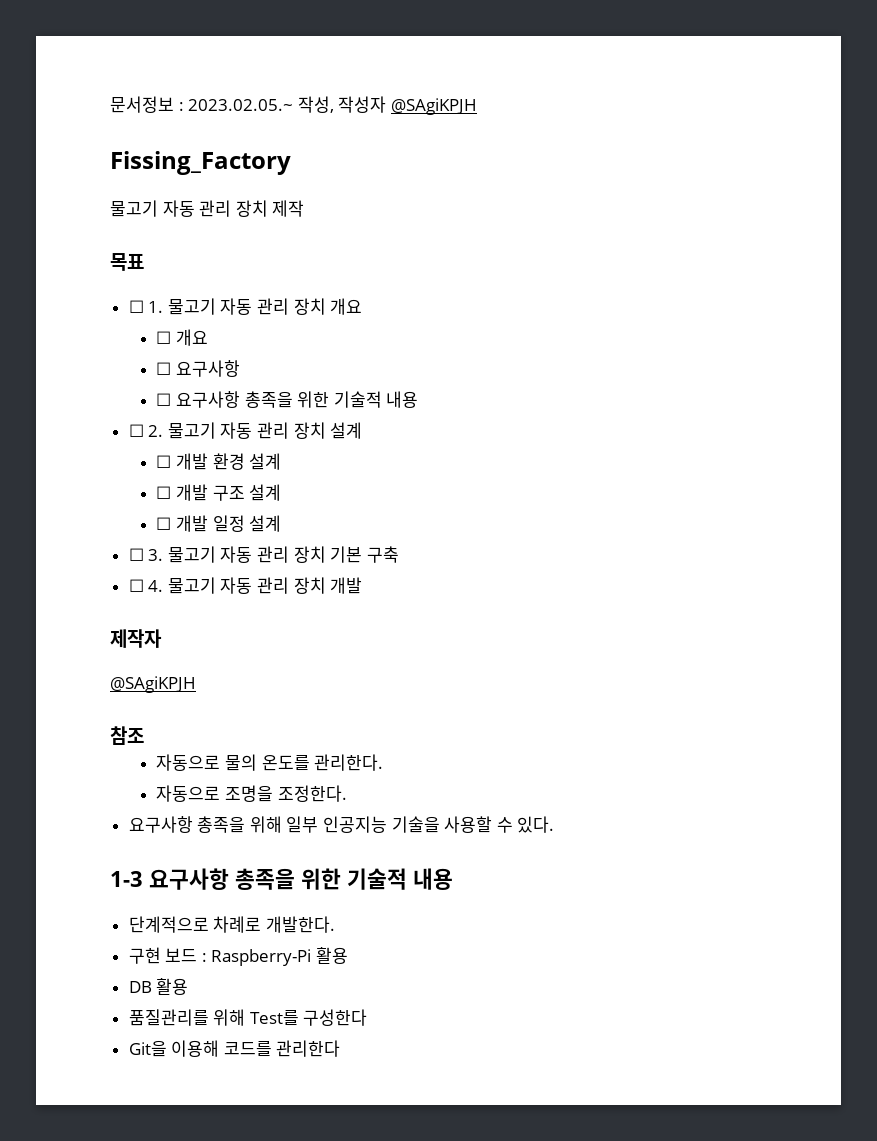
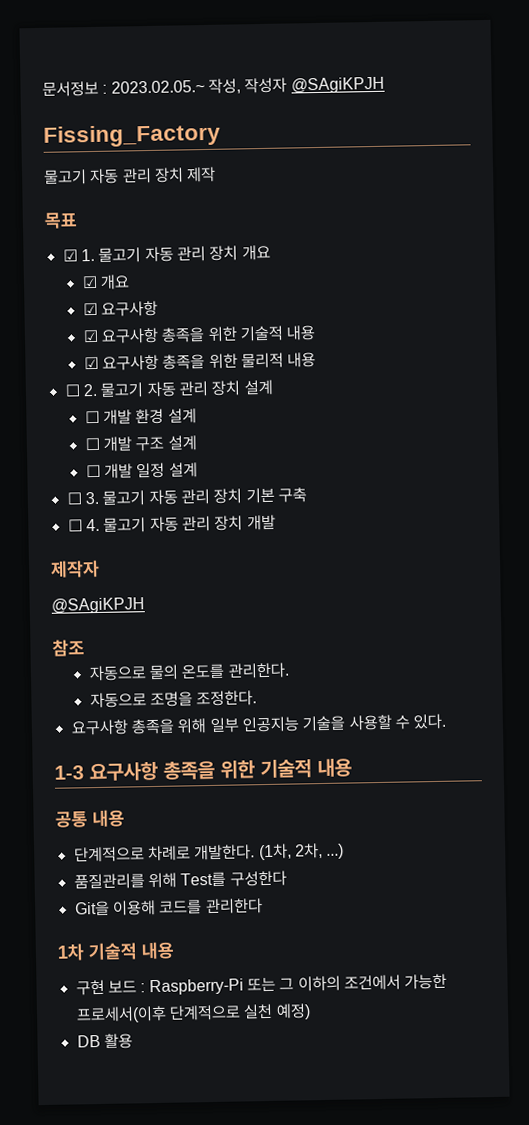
- ☐ 1. 물고기 자동 관리 장치 개요
+ ☑ 1. 물고기 자동 관리 장치 개요
- ☐ 개요
- ☐ 요구사항
+ ☑ 개요
+ ☑ 요구사항
- ☐ 요구사항 총족을 위한 기술적 내용
+ ☑ 요구사항 총족을 위한 기술적 내용
+ ☑ 요구사항 총족을 위한 물리적 내용
+ 공통 내용
- 단계적으로 차례로 개발한다.
- 구현 보드 : Raspberry-Pi 활용
- DB 활용
+ 단계적으로 차례로 개발한다. (1차, 2차, ...)
+ 1차 기술적 내용
+ 구현 보드 : Raspberry-Pi 또는 그 이하의 조건에서 가능한 프로세서(이후 단계적으로 실천 예정)
+ DB 활용

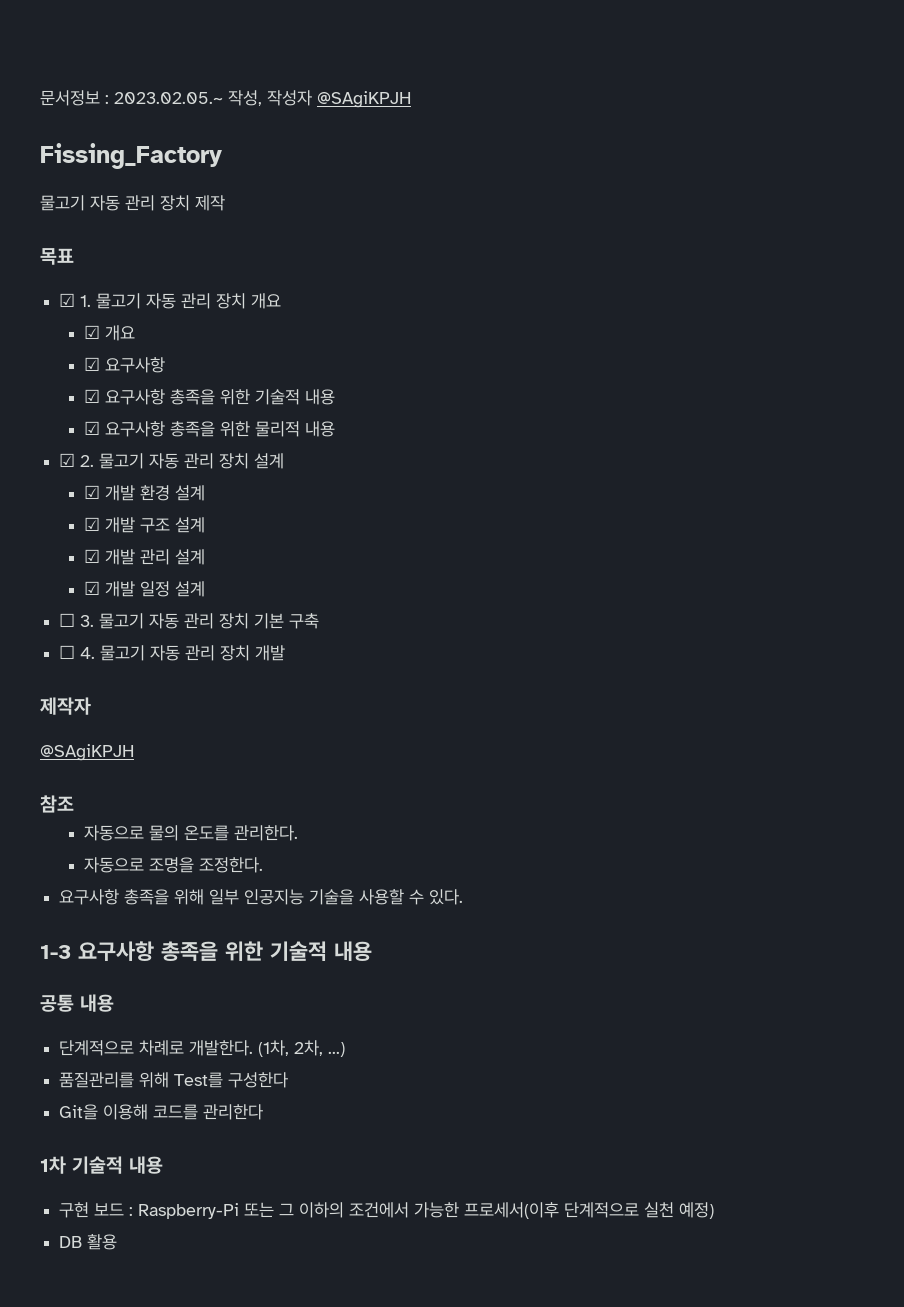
- ☐ 2. 물고기 자동 관리 장치 설계
+ ☑ 2. 물고기 자동 관리 장치 설계
- ☐ 개발 환경 설계
+ ☑ 개발 환경 설계
- ☐ 개발 구조 설계
+ ☑ 개발 구조 설계
- ☐ 개발 일정 설계
+ ☑ 개발 관리 설계
+ ☑ 개발 일정 설계

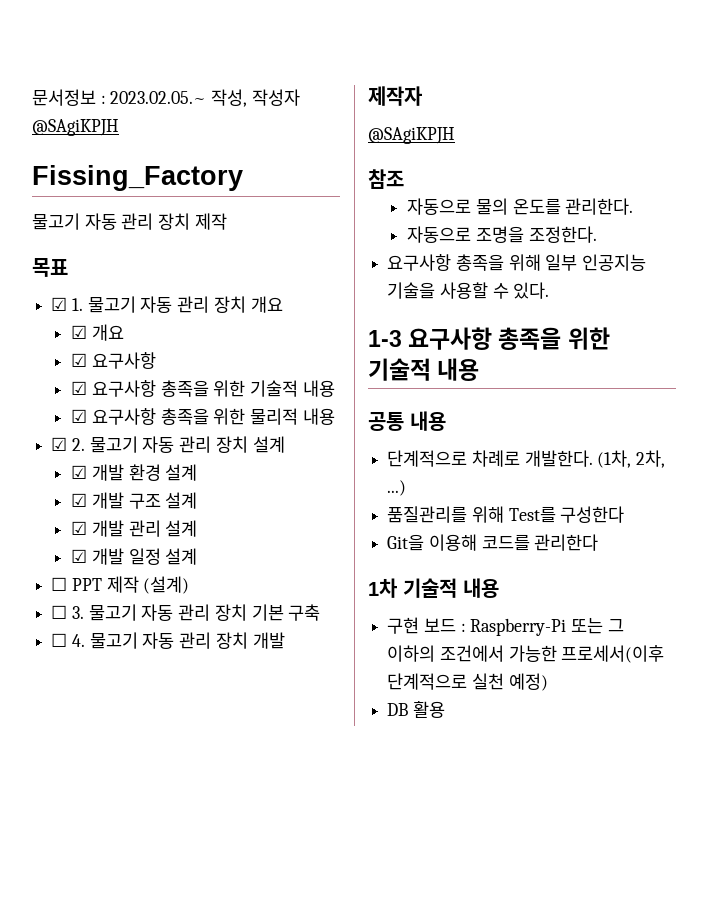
+ ☐ PPT 제작 (설계)

